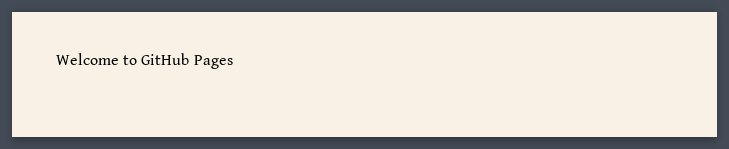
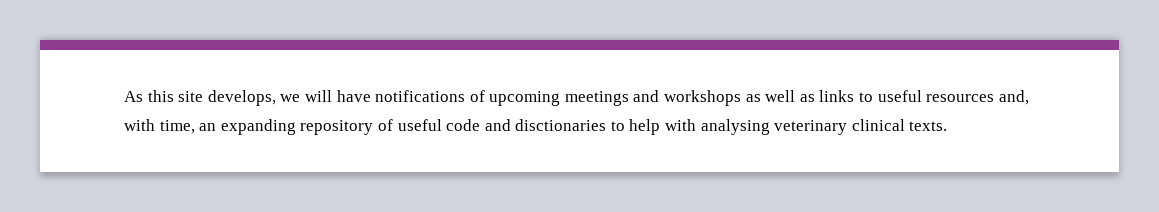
- Welcome to GitHub Pages
+ As this site develops, we will have notifications of upcoming meetings and workshops as well as links to useful resources and, with time, an expanding repository of useful code and disctionaries to help with analysing veterinary clinical texts.

